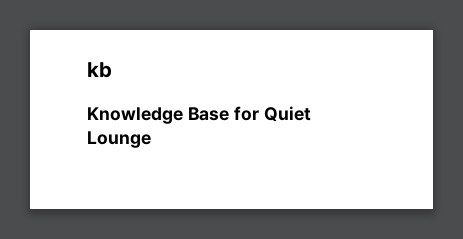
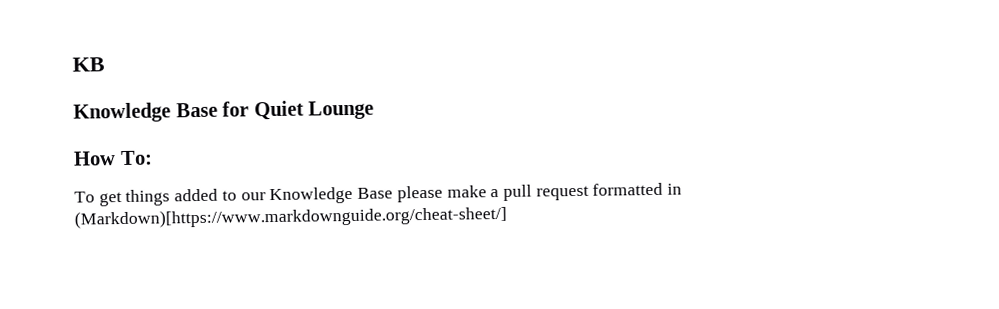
- kb
+ KB
+ How To:
+ To get things added to our Knowledge Base please make a pull request formatted in (Markdown)[https://www.markdownguide.org/cheat-sheet/]

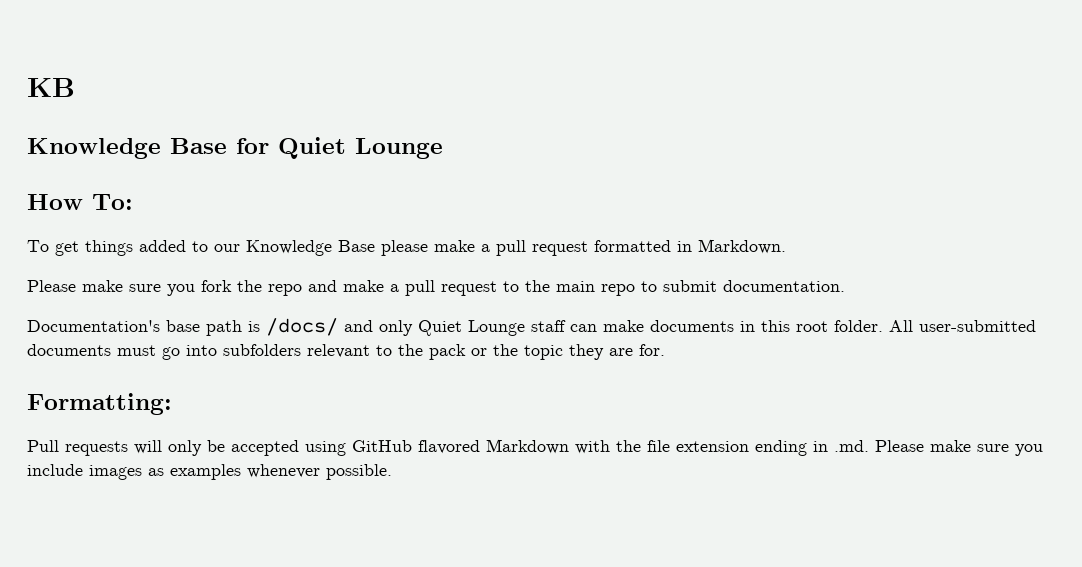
- To get things added to our Knowledge Base please make a pull request formatted in (Markdown)[https://www.markdownguide.org/cheat-sheet/]
+ To get things added to our Knowledge Base please make a pull request formatted in Markdown.
+ Please make sure you fork the repo and make a pull request to the main repo to submit documentation.
+ Documentation's base path is /docs/ and only Quiet Lounge staff can make documents in this root folder. All user-submitted documents must go into subfolders relevant to the pack or the topic they are for.
+ Formatting:
+ Pull requests will only be accepted using GitHub flavored Markdown with the file extension ending in .md. Please make sure you include images as examples whenever possible.

